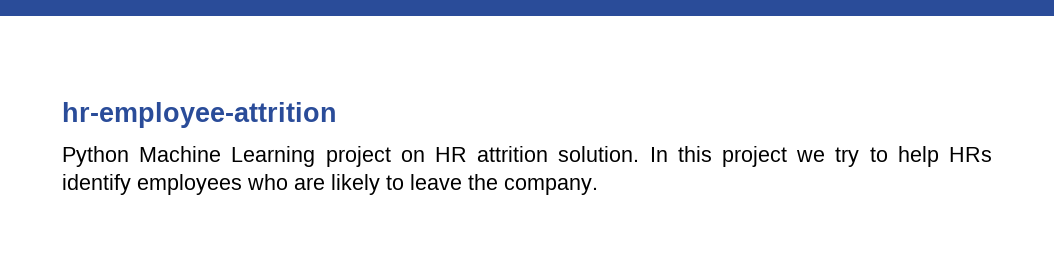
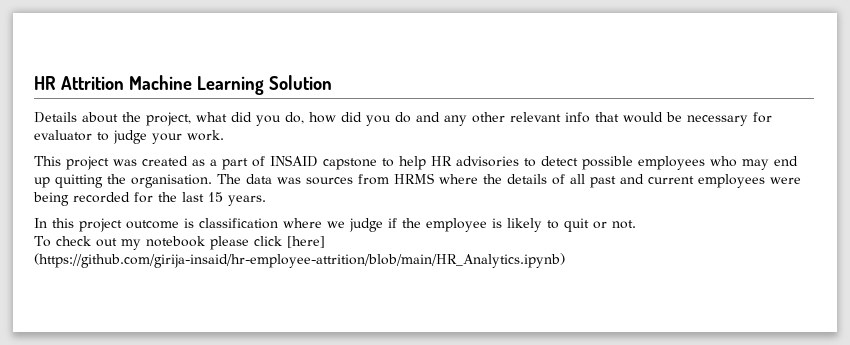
- hr-employee-attrition
- Python Machine Learning project on HR attrition solution. In this project we try to help HRs identify employees who are likely to leave the company.
+ HR Attrition Machine Learning Solution
+ Details about the project, what did you do, how did you do and any other relevant info that would be necessary for evaluator to judge your work.
+ This project was created as a part of INSAID capstone to help HR advisories to detect possible employees who may end up quitting the organisation. The data was sources from HRMS where the details of all past and current employees were being recorded for the last 15 years.
+ In this project outcome is classification where we judge if the employee is likely to quit or not.
+ To check out my notebook please click [here] (https://github.com/girija-insaid/hr-employee-attrition/blob/main/HR_Analytics.ipynb)

